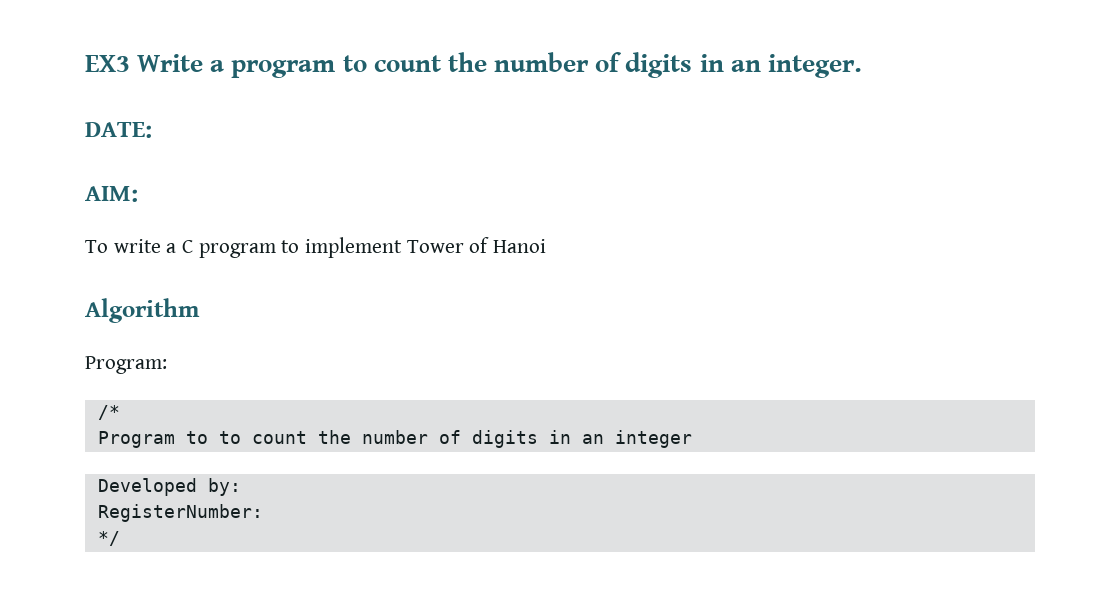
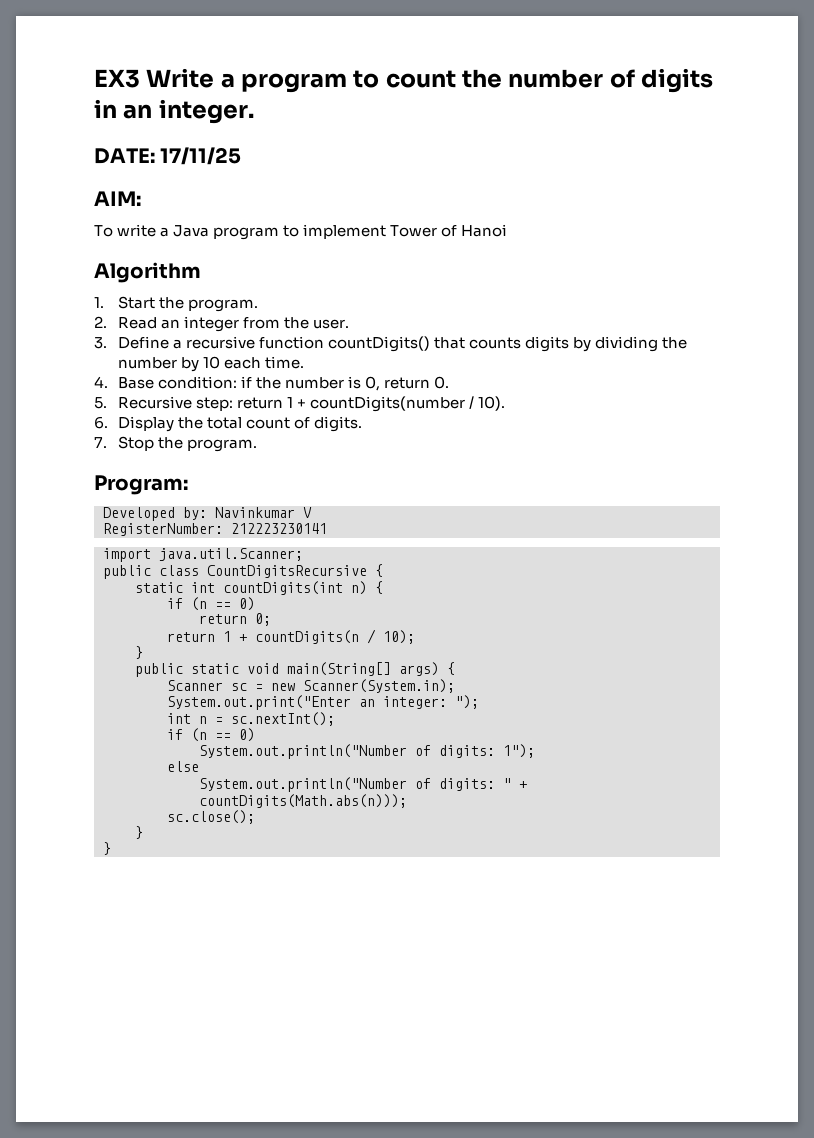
- DATE:
+ DATE: 17/11/25
- To write a C program to implement Tower of Hanoi
+ To write a Java program to implement Tower of Hanoi
+ 1. Start the program.
+ 2. Read an integer from the user.
+ 3. Define a recursive function countDigits() that counts digits by dividing the number by 10 each time.
+ 4. Base condition: if the number is 0, return 0.
+ 5. Recursive step: return 1 + countDigits(number / 10).
+ 6. Display the total count of digits.
+ 7. Stop the program.
  Program:
- /*
- Program to to count the number of digits in an integer
- Developed by:
+ Developed by: Navinkumar V
- RegisterNumber:
- */
+ RegisterNumber: 212223230141
+ import java.util.Scanner;
+ public class CountDigitsRecursive {
+ static int countDigits(int n) {
+ if (n == 0)
+ return 0;
+ return 1 + countDigits(n / 10);
+ }
+ public static void main(String[] args) {
+ Scanner sc = new Scanner(System.in);
+ System.out.print("Enter an integer: ");
+ int n = sc.nextInt();
+ if (n == 0)
+ System.out.println("Number of digits: 1");
+ else
+ System.out.println("Number of digits: " + countDigits(Math.abs(n)));
+ sc.close();
+ }
+ }

